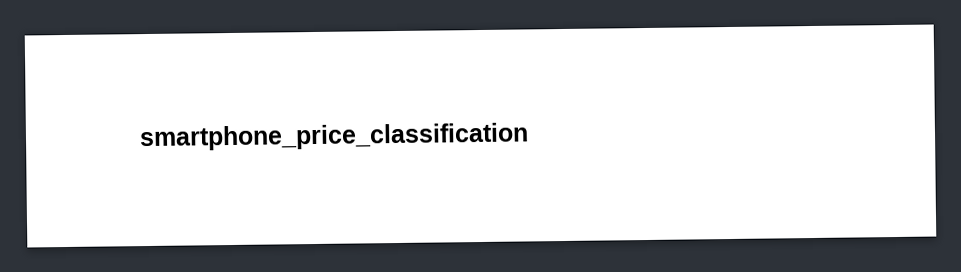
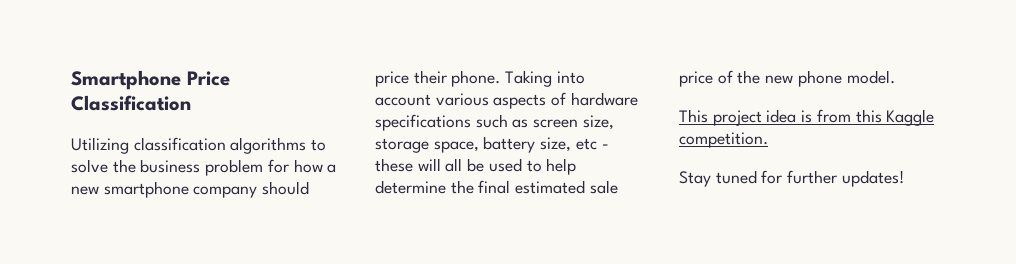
- smartphone_price_classification
+ Smartphone Price Classification
+ Utilizing classification algorithms to solve the business problem for how a new smartphone company should price their phone. Taking into account various aspects of hardware specifications such as screen size, storage space, battery size, etc - these will all be used to help determine the final estimated sale price of the new phone model.
+ This project idea is from this Kaggle competition.
+ Stay tuned for further updates!

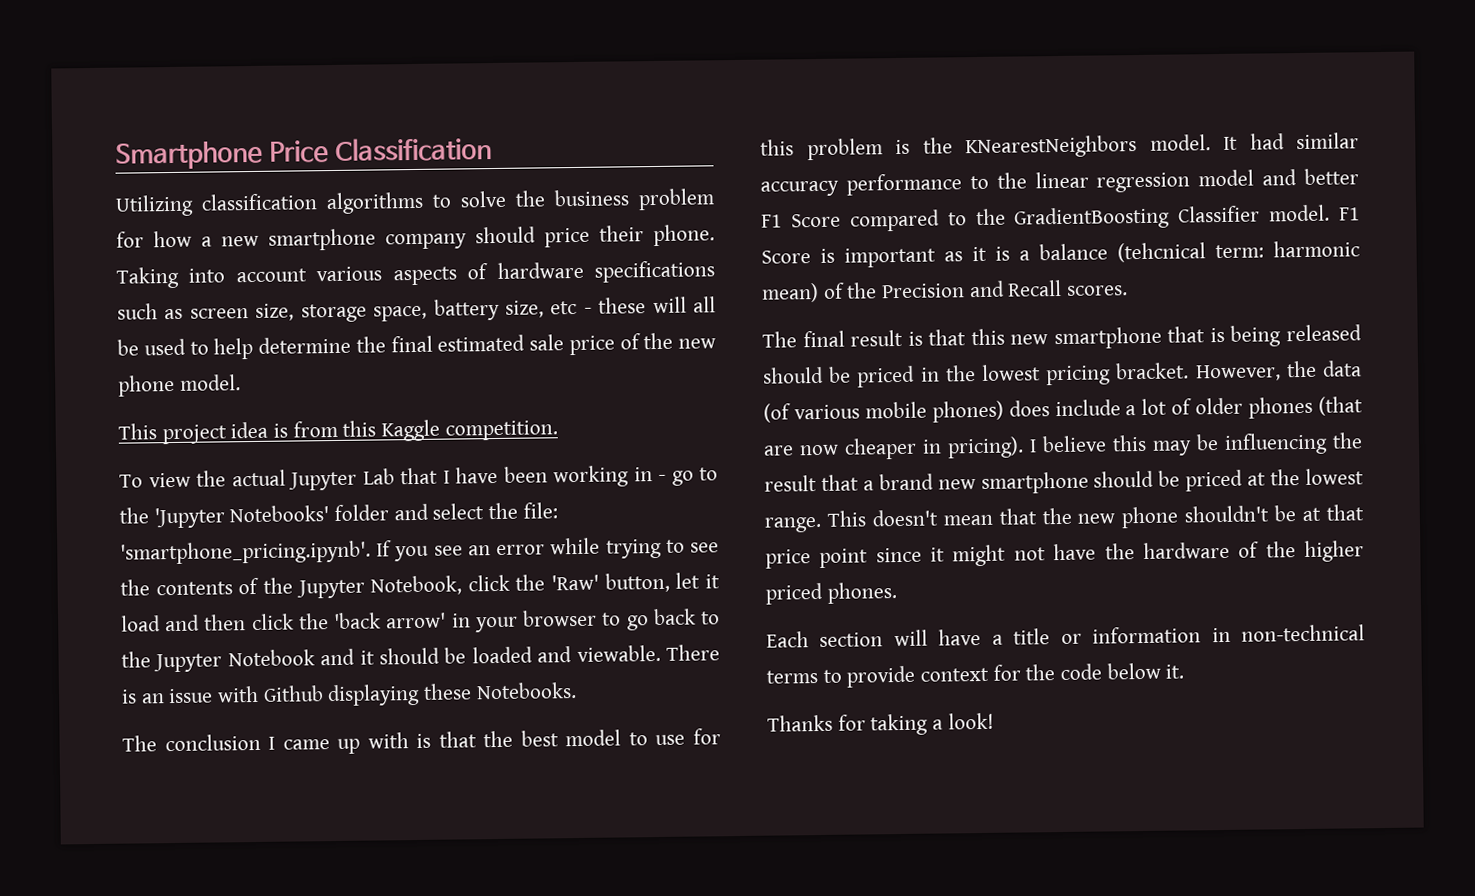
- Stay tuned for further updates!
+ To view the actual Jupyter Lab that I have been working in - go to the 'Jupyter Notebooks' folder and select the file: 'smartphone_pricing.ipynb'. If you see an error while trying to see the contents of the Jupyter Notebook, click the 'Raw' button, let it load and then click the 'back arrow' in your browser to go back to the Jupyter Notebook and it should be loaded and viewable. There is an issue with Github displaying these Notebooks.
+ The conclusion I came up with is that the best model to use for this problem is the KNearestNeighbors model. It had similar accuracy performance to the linear regression model and better F1 Score compared to the GradientBoosting Classifier model. F1 Score is important as it is a balance (tehcnical term: harmonic mean) of the Precision and Recall scores.
+ The final result is that this new smartphone that is being released should be priced in the lowest pricing bracket. However, the data (of various mobile phones) does include a lot of older phones (that are now cheaper in pricing). I believe this may be influencing the result that a brand new smartphone should be priced at the lowest range. This doesn't mean that the new phone shouldn't be at that price point since it might not have the hardware of the higher priced phones.
+ Each section will have a title or information in non-technical terms to provide context for the code below it.
+ Thanks for taking a look!

